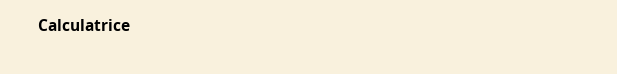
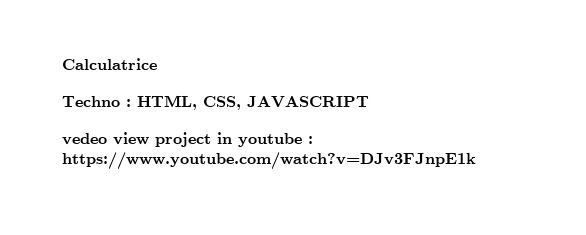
+ Techno : HTML, CSS, JAVASCRIPT
+ vedeo view project in youtube : https://www.youtube.com/watch?v=DJv3FJnpE1k

